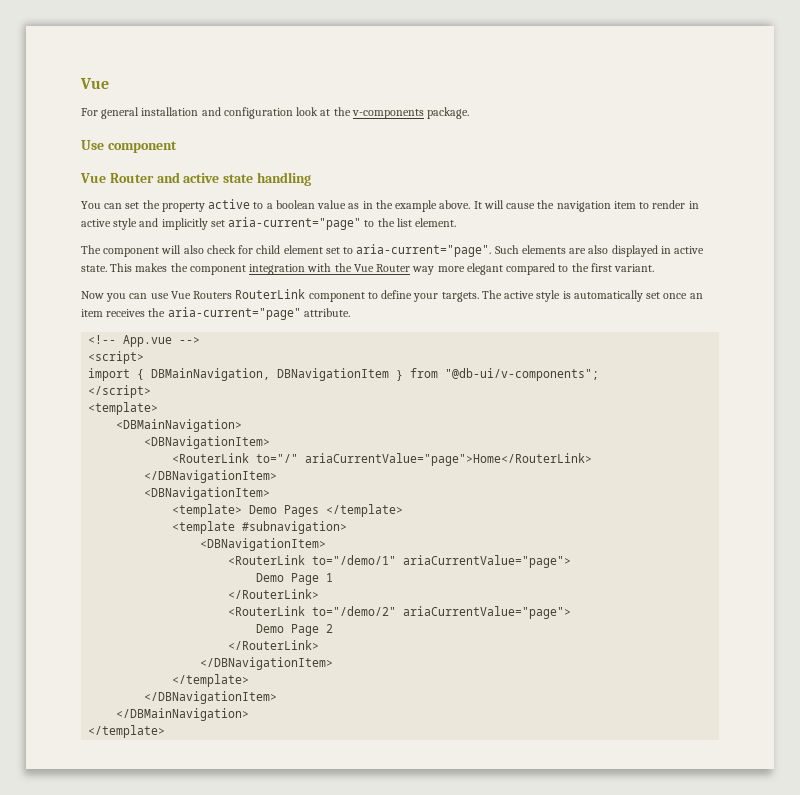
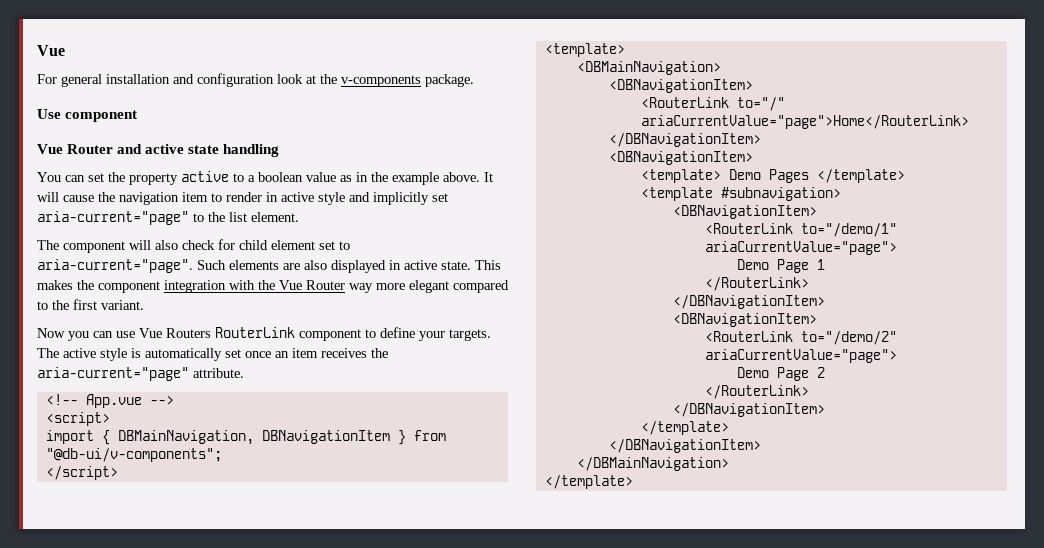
  Demo Page 1
  </RouterLink>
+ </DBNavigationItem>
+ <DBNavigationItem>

